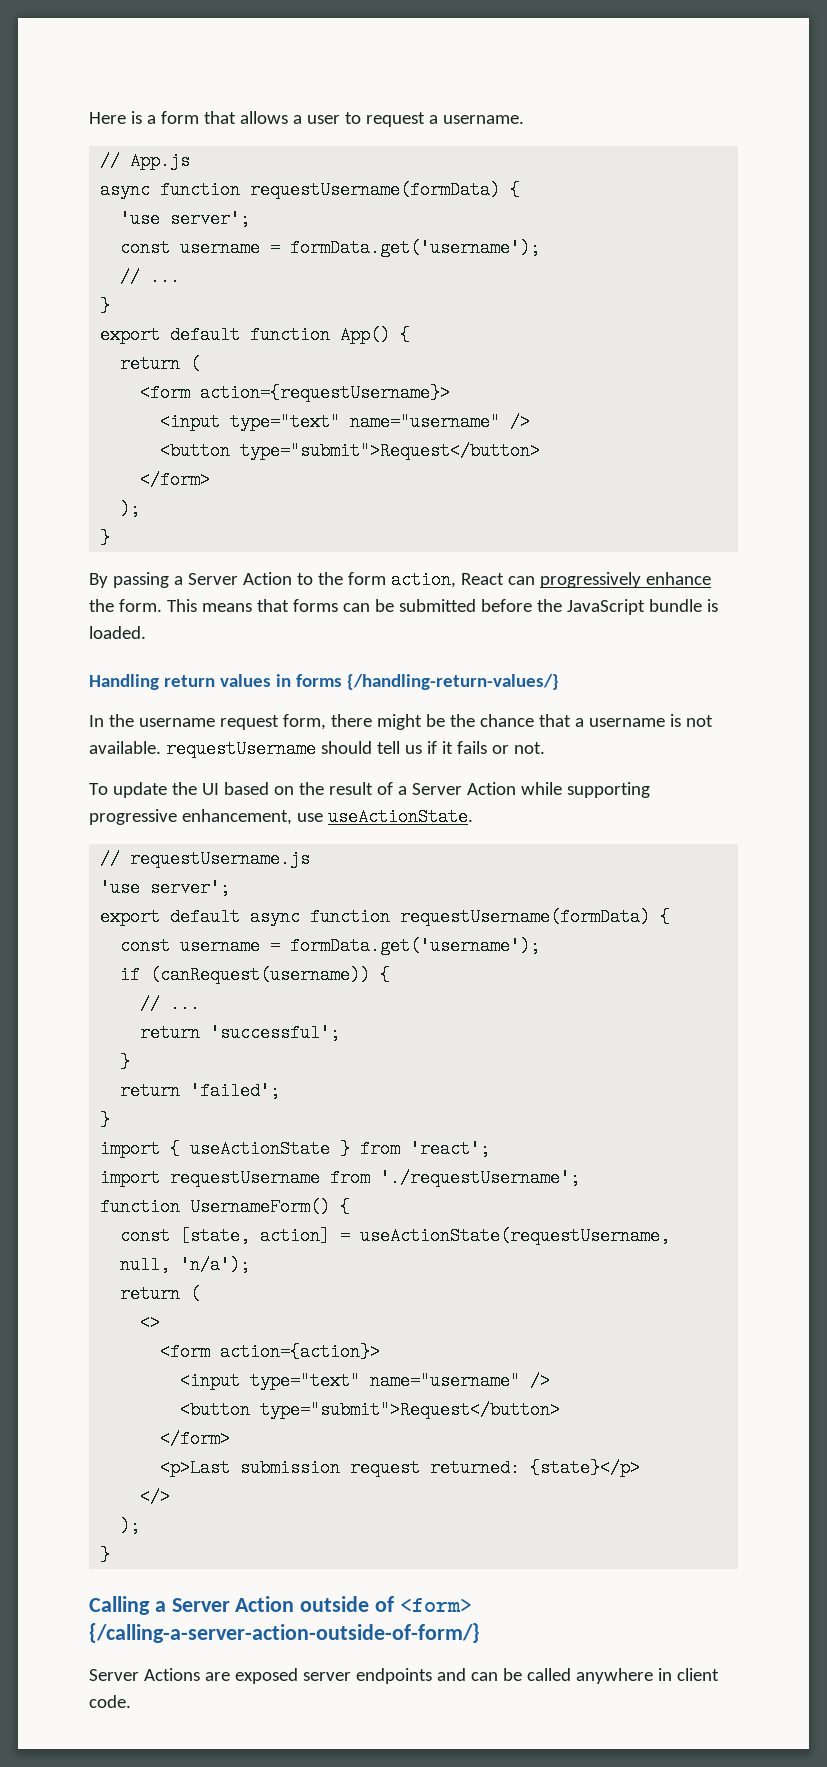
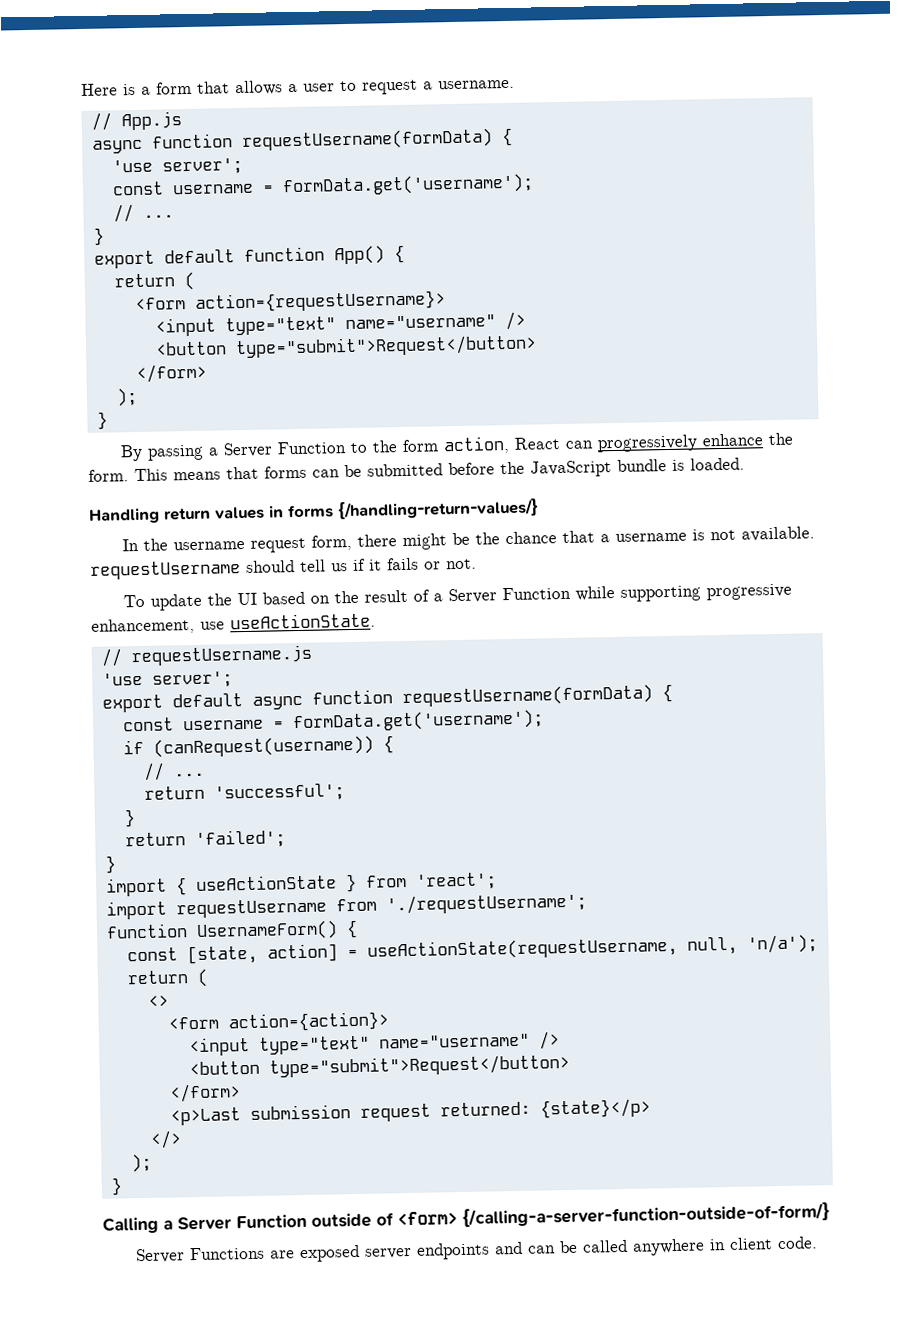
- By passing a Server Action to the form action, React can progressively enhance the form.
+ By passing a Server Function to the form action, React can progressively enhance the form.
- To update the UI based on the result of a Server Action while supporting progressive enhancement, use useActionState.
+ To update the UI based on the result of a Server Function while supporting progressive enhancement, use useActionState.
- Calling a Server Action outside of <form> {/calling-a-server-action-outside-of-form/}
- Server Actions are exposed server endpoints and can be called anywhere in client code.
+ Calling a Server Function outside of <form> {/calling-a-server-function-outside-of-form/}
+ Server Functions are exposed server endpoints and can be called anywhere in client code.

